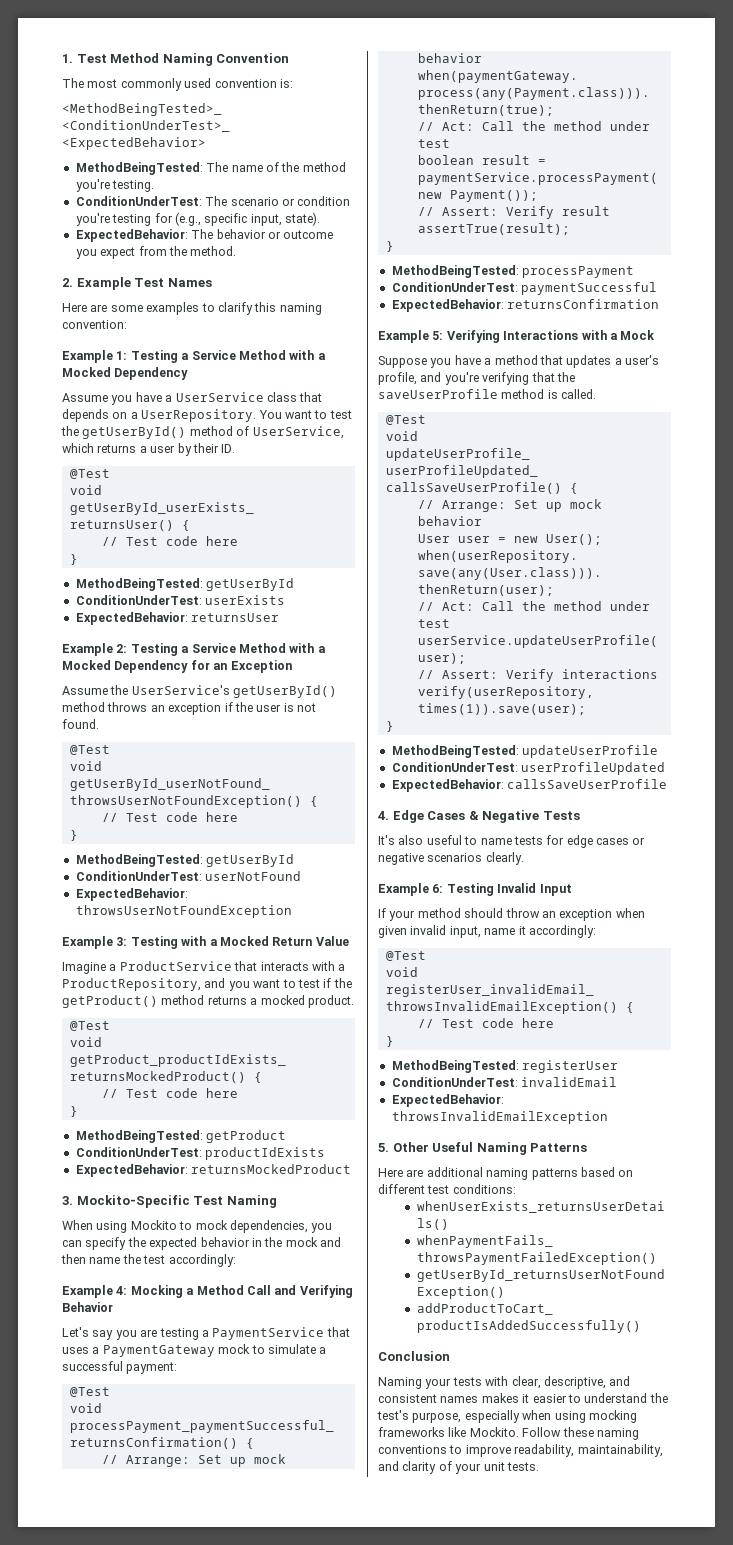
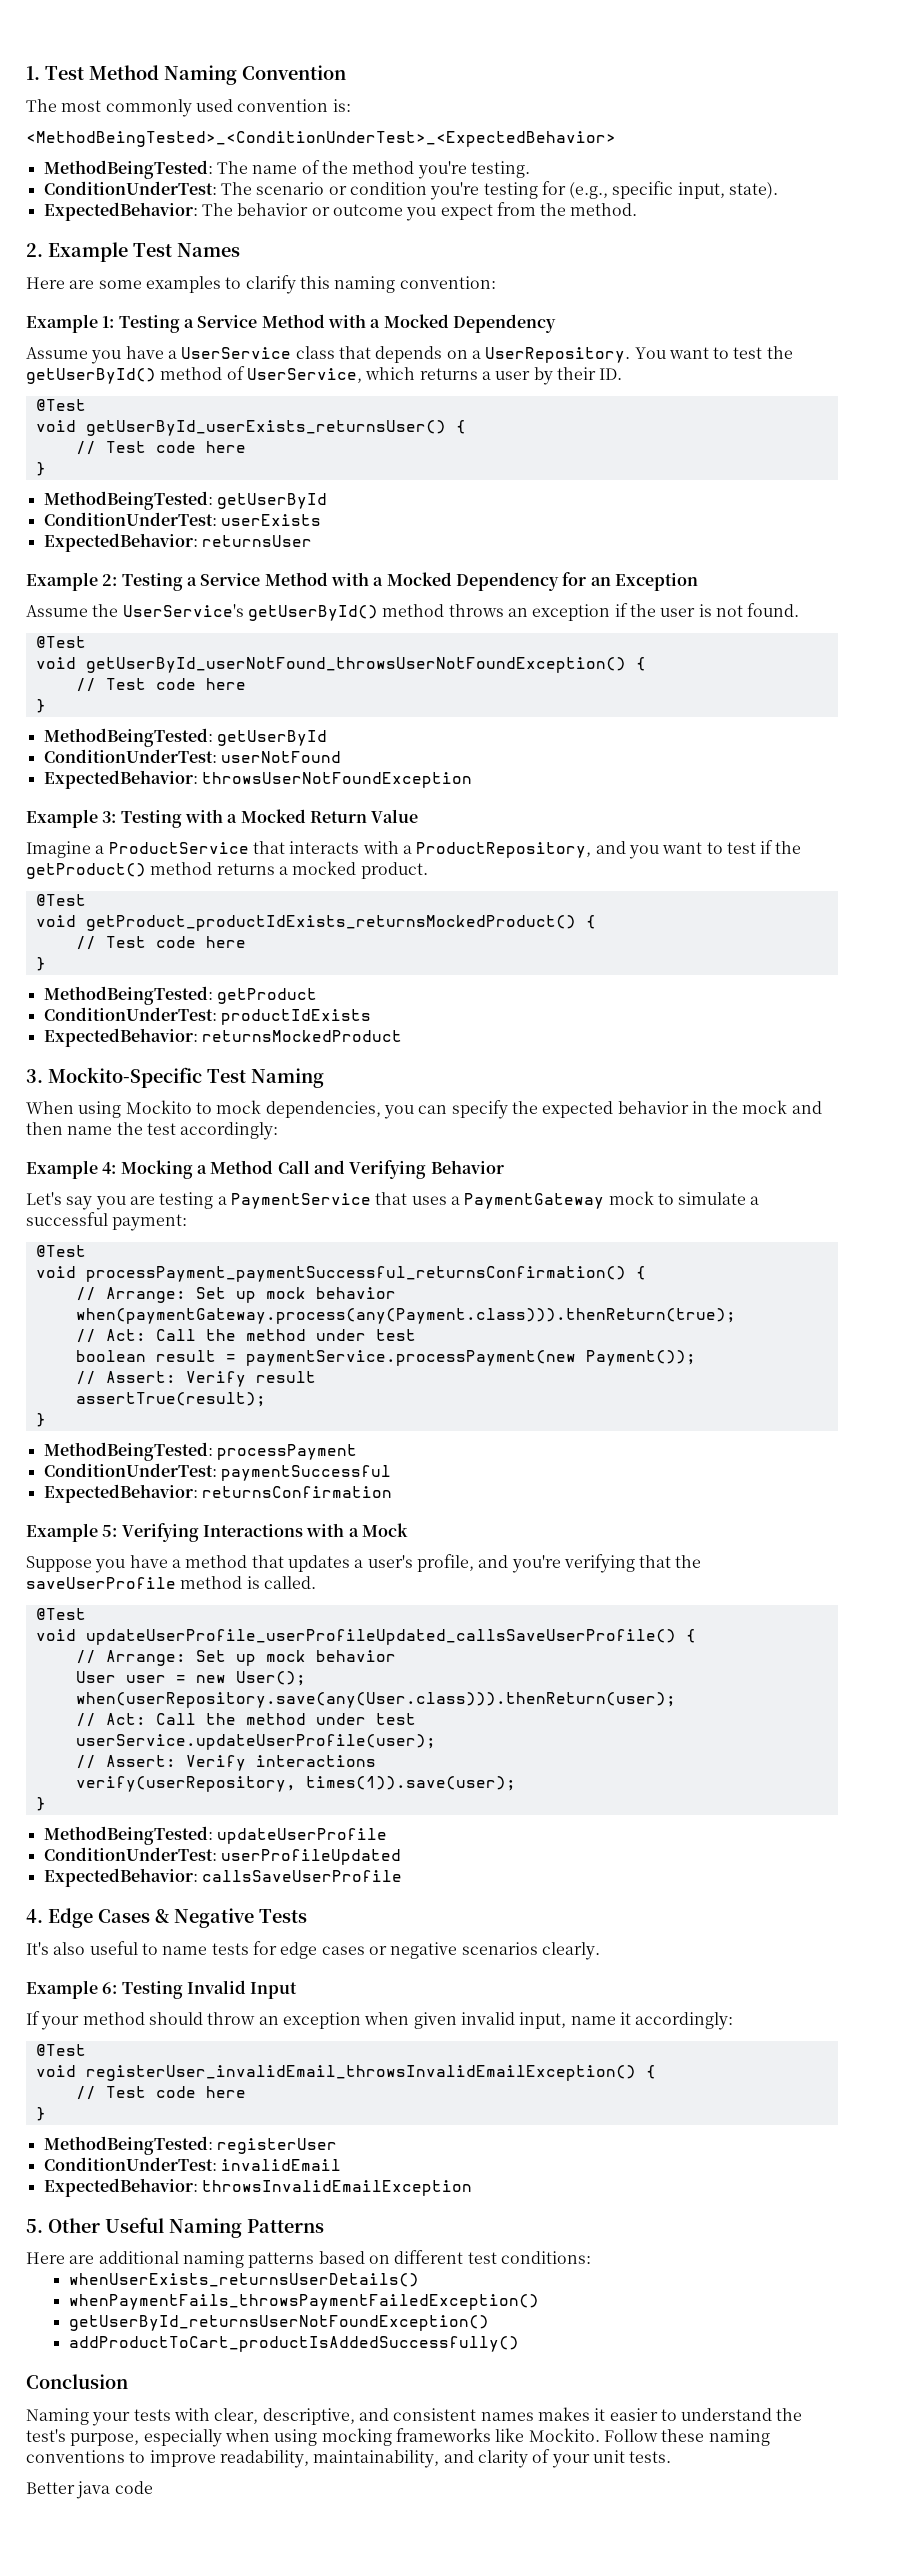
+ Better java code

